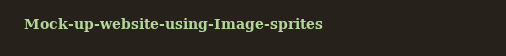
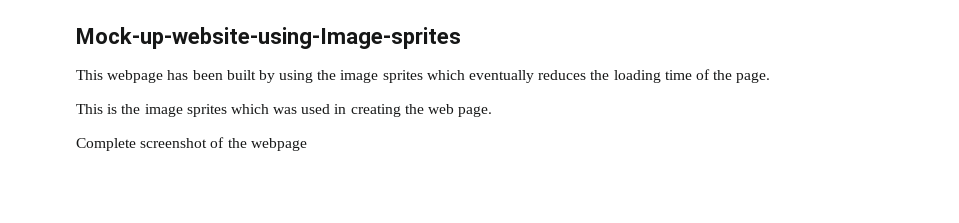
+ This webpage has been built by using the image sprites which eventually reduces the loading time of the page.
+ This is the image sprites which was used in creating the web page.
+ Complete screenshot of the webpage

